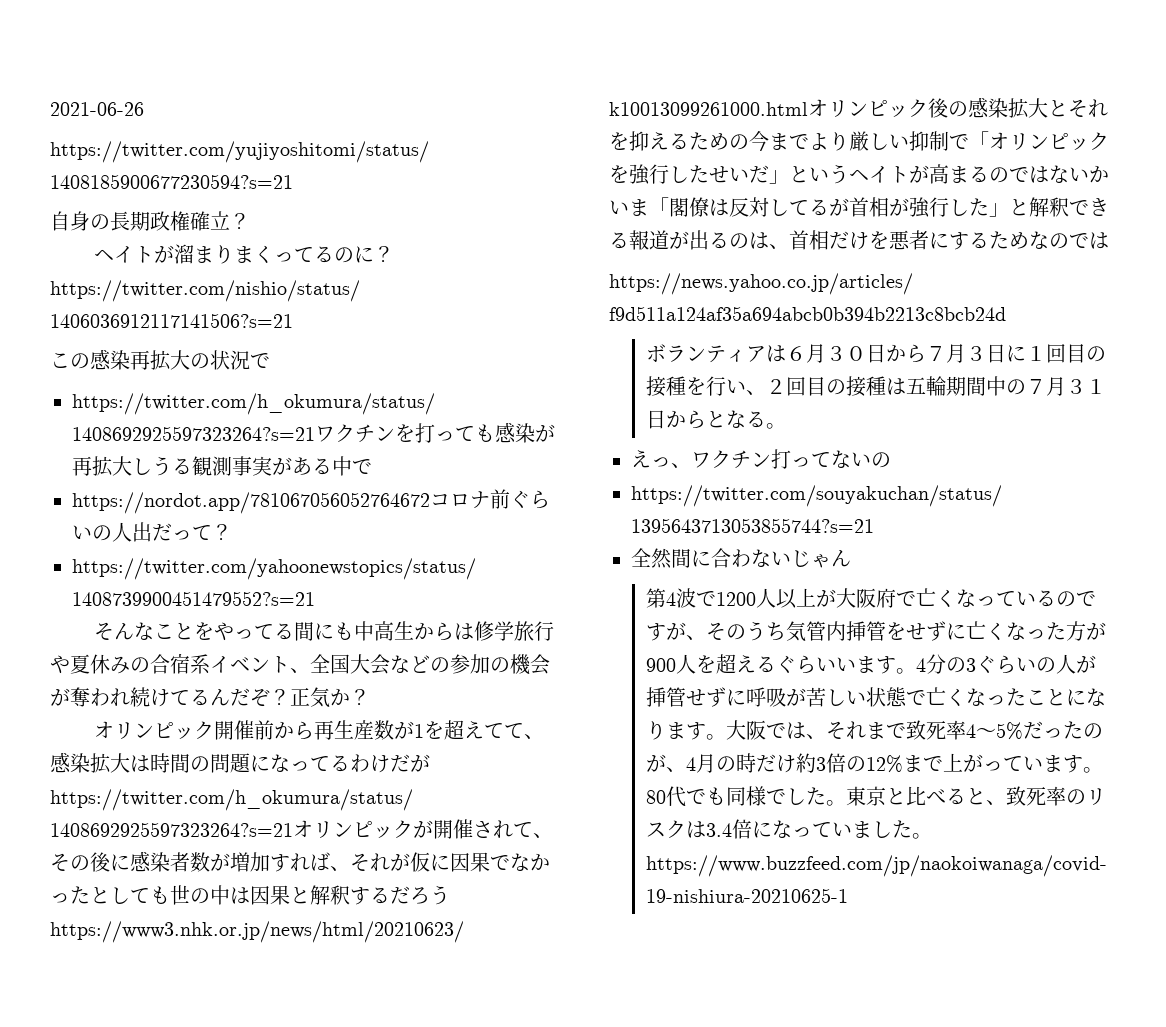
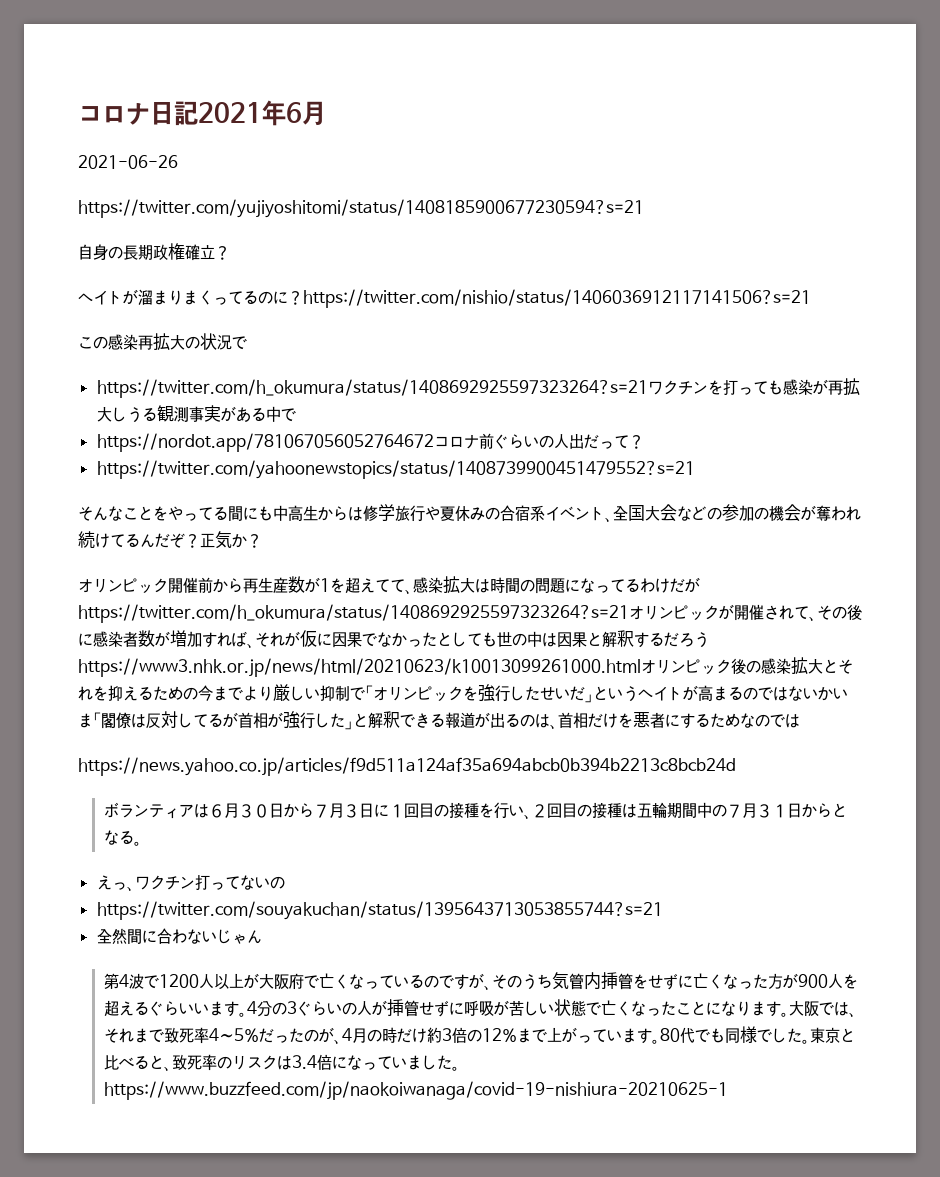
+ コロナ日記2021年6月

